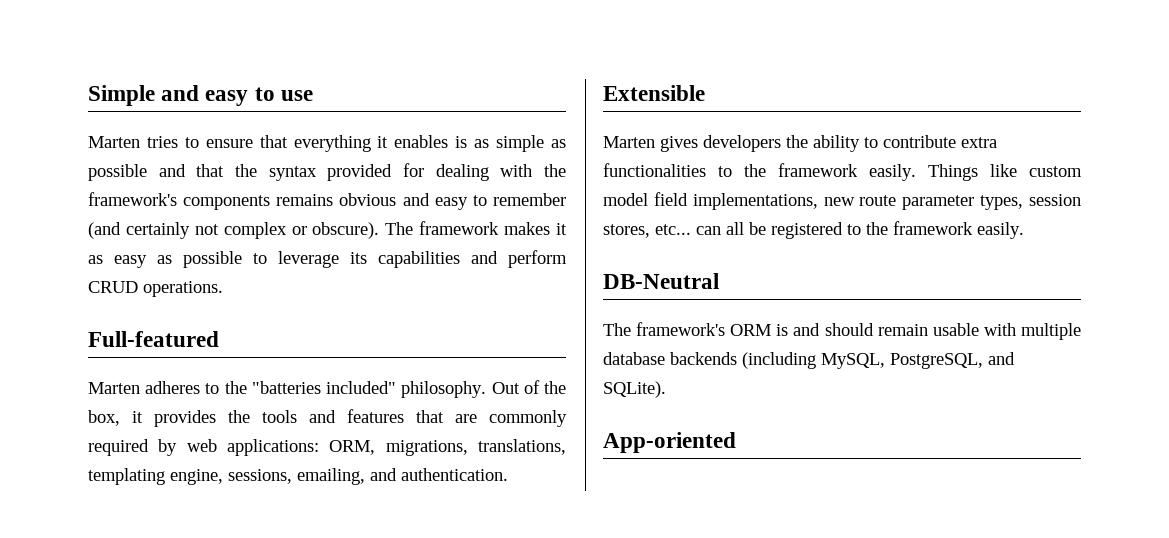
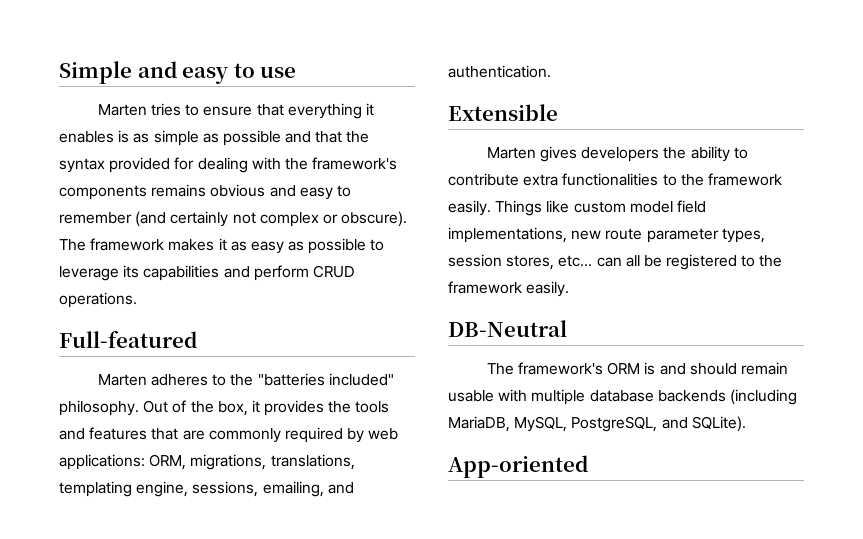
- The framework's ORM is and should remain usable with multiple database backends (including MySQL, PostgreSQL, and SQLite).
+ The framework's ORM is and should remain usable with multiple database backends (including MariaDB, MySQL, PostgreSQL, and SQLite).

